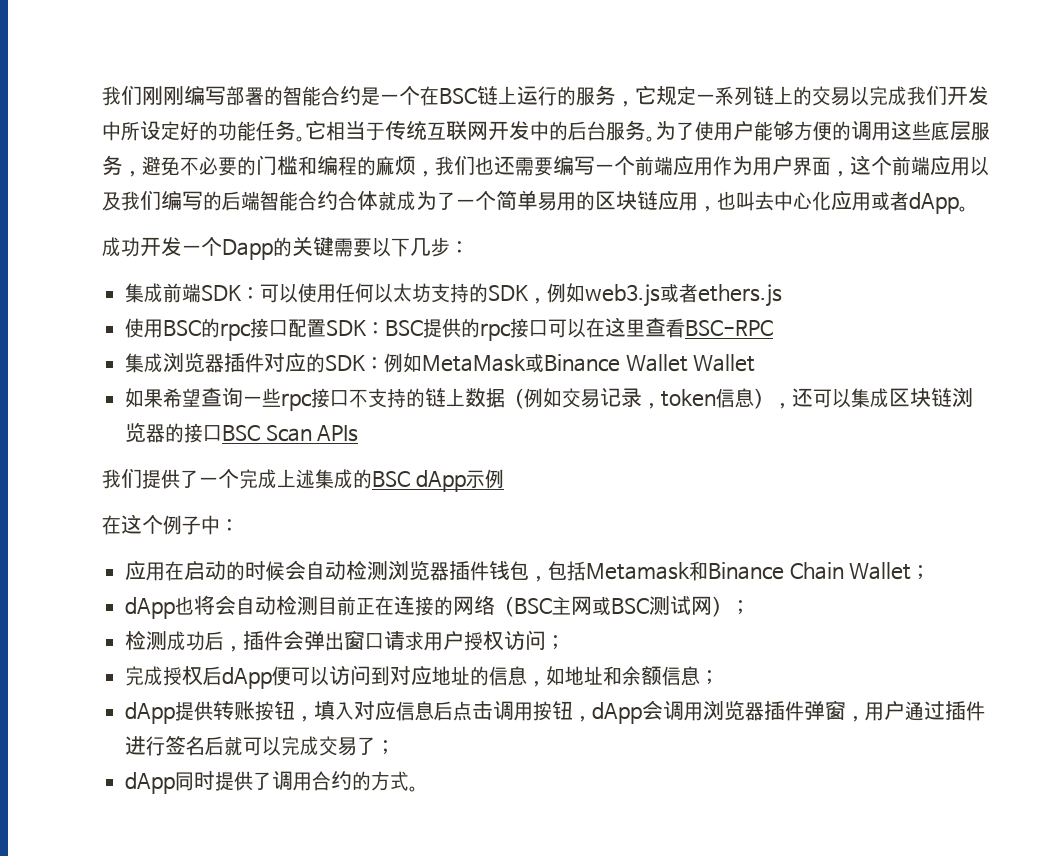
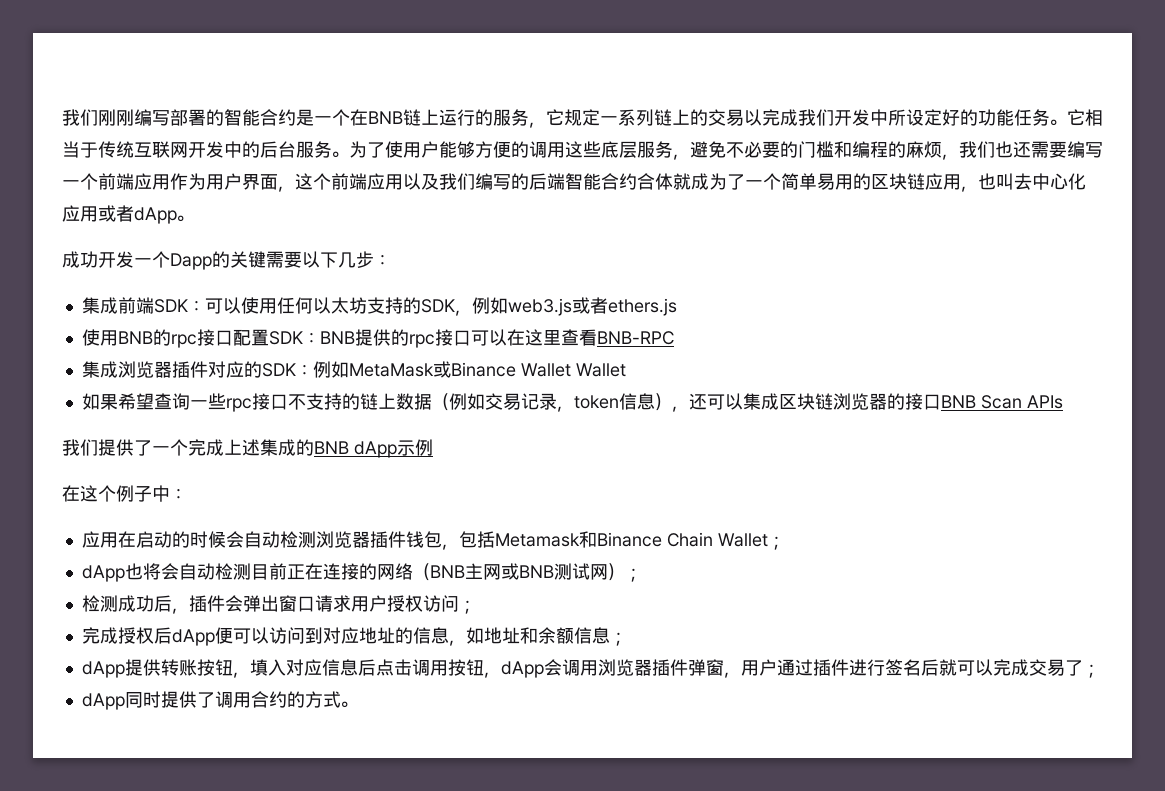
- 我们刚刚编写部署的智能合约是一个在BSC链上运行的服务，它规定一系列链上的交易以完成我们开发中所设定好的功能任务。
+ 我们刚刚编写部署的智能合约是一个在BNB链上运行的服务，它规定一系列链上的交易以完成我们开发中所设定好的功能任务。
- 使用BSC的rpc接口配置SDK：BSC提供的rpc接口可以在这里查看BSC-RPC
+ 使用BNB的rpc接口配置SDK：BNB提供的rpc接口可以在这里查看BNB-RPC
- 如果希望查询一些rpc接口不支持的链上数据（例如交易记录，token信息），还可以集成区块链浏览器的接口BSC Scan APIs
+ 如果希望查询一些rpc接口不支持的链上数据（例如交易记录，token信息），还可以集成区块链浏览器的接口BNB Scan APIs
- 我们提供了一个完成上述集成的BSC dApp示例
+ 我们提供了一个完成上述集成的BNB dApp示例
- dApp也将会自动检测目前正在连接的网络（BSC主网或BSC测试网）；
+ dApp也将会自动检测目前正在连接的网络（BNB主网或BNB测试网）；

